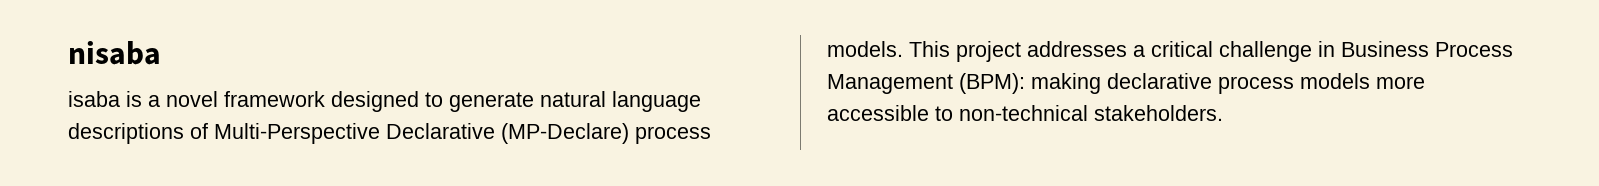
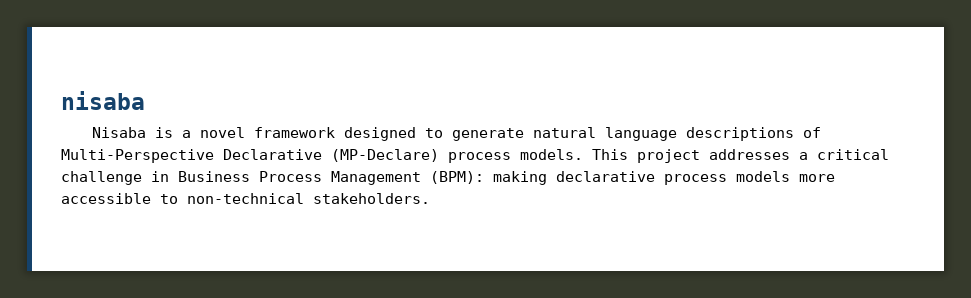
- isaba is a novel framework designed to generate natural language descriptions of Multi-Perspective Declarative (MP-Declare) process models.
+ Nisaba is a novel framework designed to generate natural language descriptions of Multi-Perspective Declarative (MP-Declare) process models.

